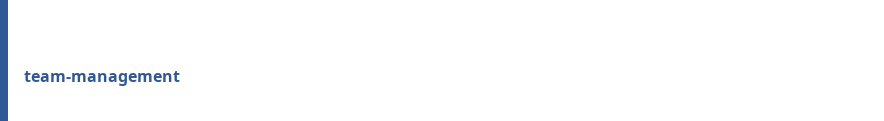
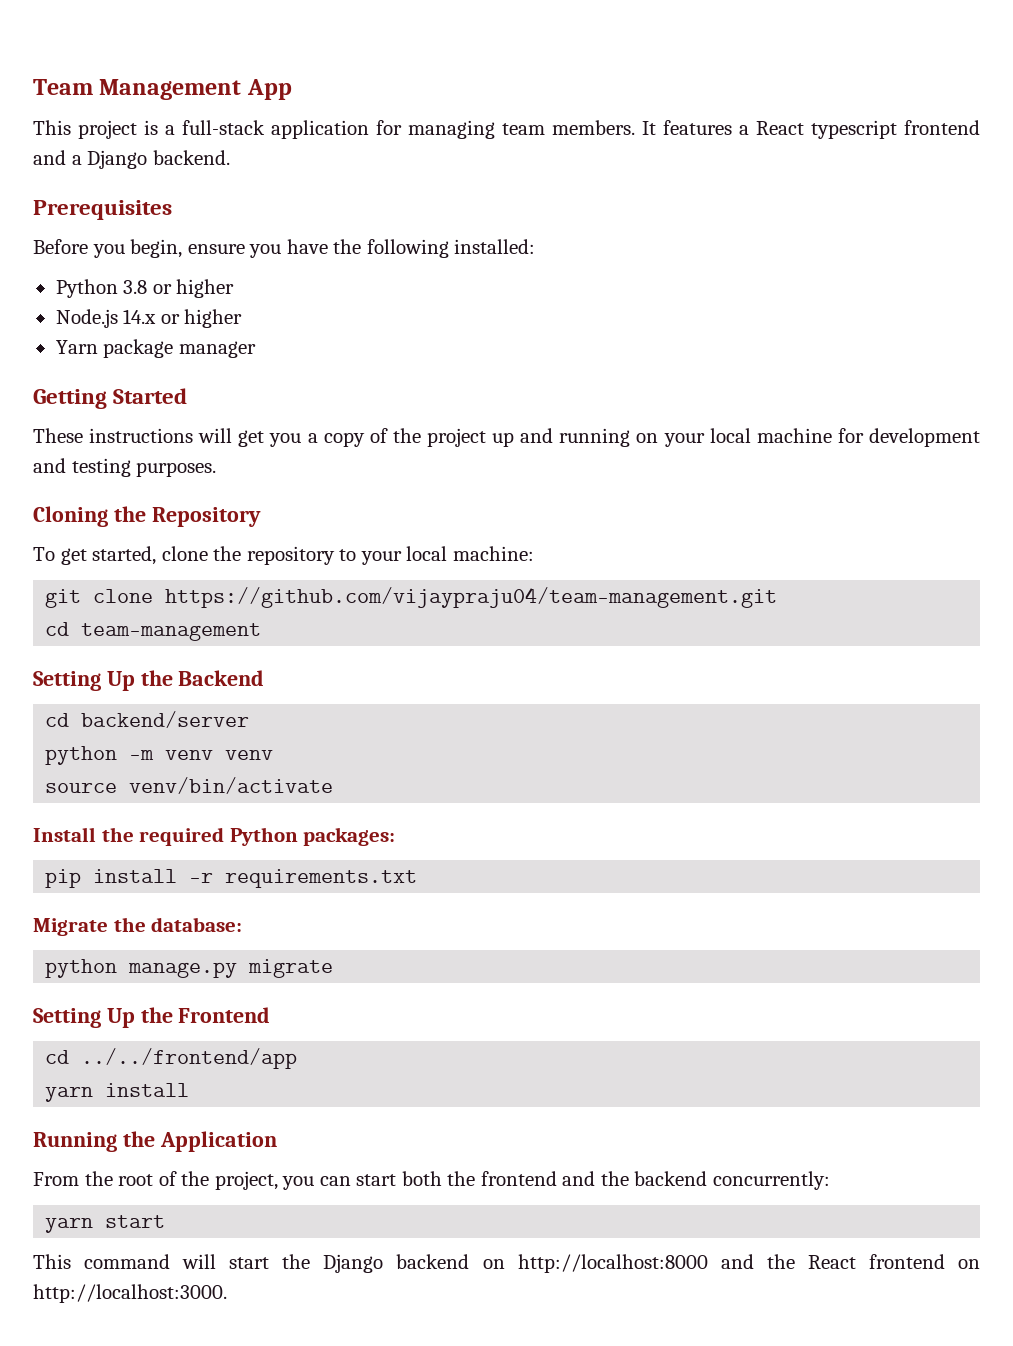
- team-management
+ Team Management App
+ This project is a full-stack application for managing team members. It features a React typescript frontend and a Django backend.
+ Prerequisites
+ Before you begin, ensure you have the following installed:
+ Python 3.8 or higher
+ Node.js 14.x or higher
+ Yarn package manager
+ Getting Started
+ These instructions will get you a copy of the project up and running on your local machine for development and testing purposes.
+ Cloning the Repository
+ To get started, clone the repository to your local machine:
+ git clone https://github.com/vijaypraju04/team-management.git
+ cd team-management
+ Setting Up the Backend
+ cd backend/server
+ python -m venv venv
+ source venv/bin/activate
+ Install the required Python packages:
+ pip install -r requirements.txt
+ Migrate the database:
+ python manage.py migrate
+ Setting Up the Frontend
+ cd ../../frontend/app
+ yarn install
+ Running the Application
+ From the root of the project, you can start both the frontend and the backend concurrently:
+ yarn start
+ This command will start the Django backend on http://localhost:8000 and the React frontend on http://localhost:3000.

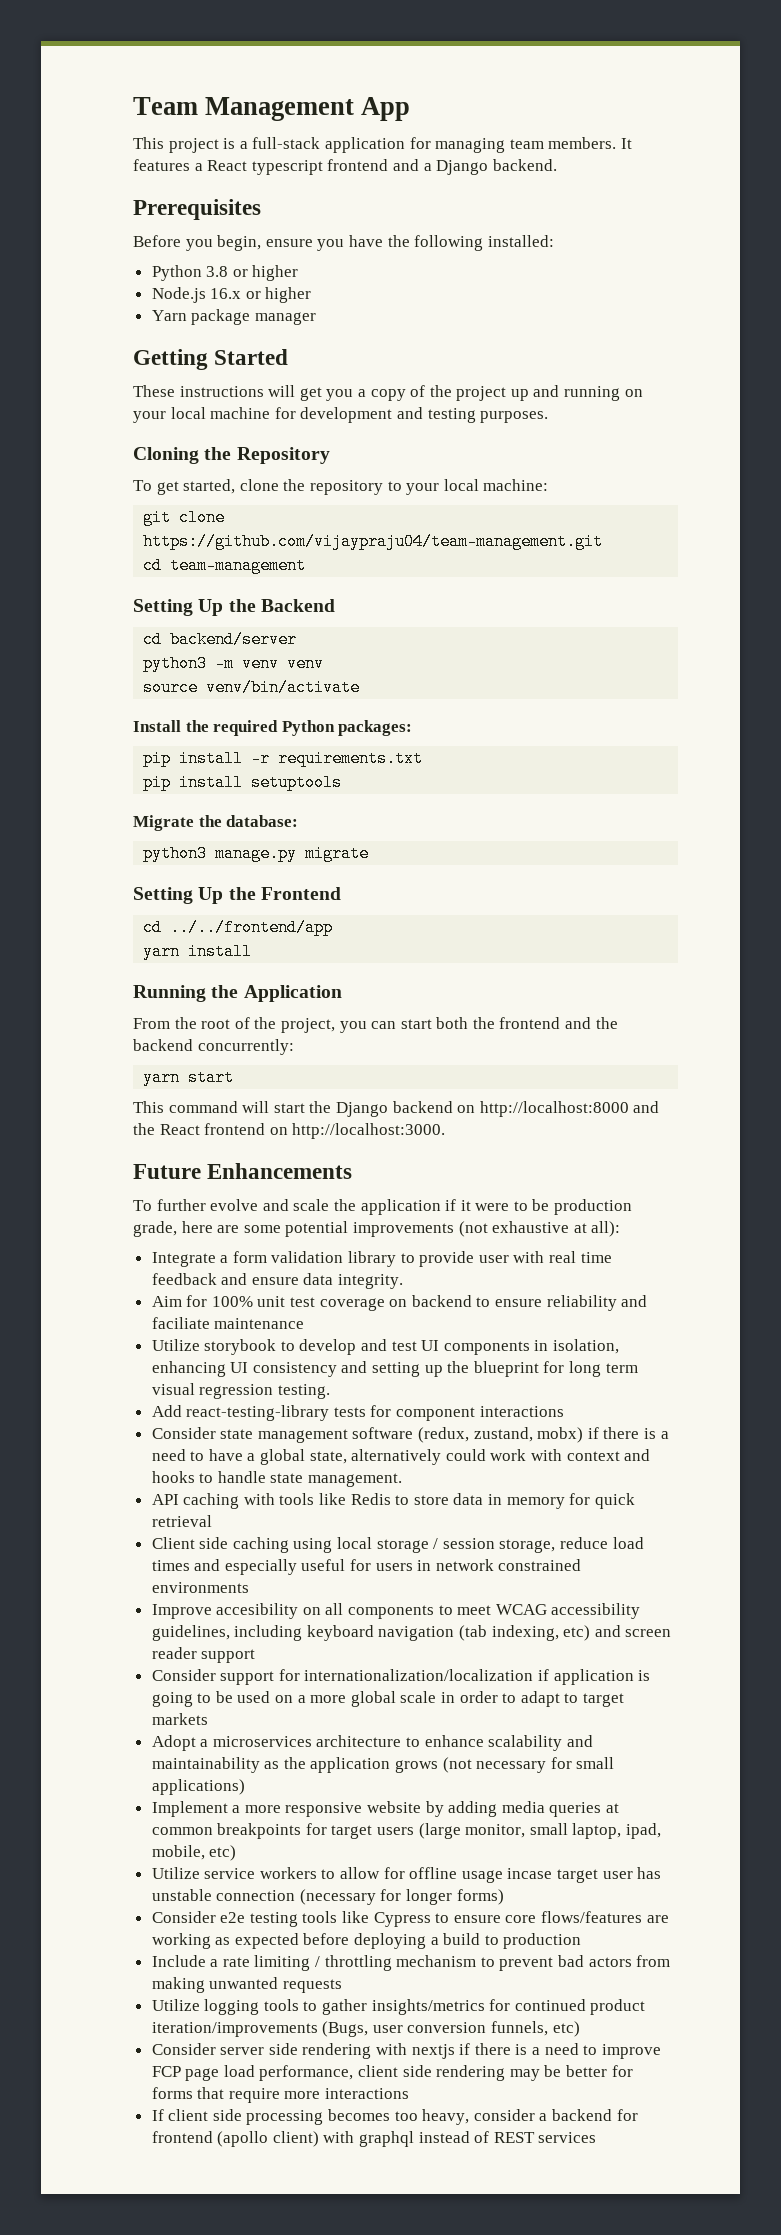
- Node.js 14.x or higher
+ Node.js 16.x or higher
- python -m venv venv
+ python3 -m venv venv
+ pip install setuptools
- python manage.py migrate
+ python3 manage.py migrate
+ Future Enhancements
+ To further evolve and scale the application if it were to be production grade, here are some potential improvements (not exhaustive at all):
+ Integrate a form validation library to provide user with real time feedback and ensure data integrity.
+ Aim for 100% unit test coverage on backend to ensure reliability and faciliate maintenance
+ Utilize storybook to develop and test UI components in isolation, enhancing UI consistency and setting up the blueprint for long term visual regression testing.
+ Add react-testing-library tests for component interactions
+ Consider state management software (redux, zustand, mobx) if there is a need to have a global state, alternatively could work with context and hooks to handle state management.
+ API caching with tools like Redis to store data in memory for quick retrieval
+ Client side caching using local storage / session storage, reduce load times and especially useful for users in network constrained environments
+ Improve accesibility on all components to meet WCAG accessibility guidelines, including keyboard navigation (tab indexing, etc) and screen reader support
+ Consider support for internationalization/localization if application is going to be used on a more global scale in order to adapt to target markets
+ Adopt a microservices architecture to enhance scalability and maintainability as the application grows (not necessary for small applications)
+ Implement a more responsive website by adding media queries at common breakpoints for target users (large monitor, small laptop, ipad, mobile, etc)
+ Utilize service workers to allow for offline usage incase target user has unstable connection (necessary for longer forms)
+ Consider e2e testing tools like Cypress to ensure core flows/features are working as expected before deploying a build to production
+ Include a rate limiting / throttling mechanism to prevent bad actors from making unwanted requests
+ Utilize logging tools to gather insights/metrics for continued product iteration/improvements (Bugs, user conversion funnels, etc)
+ Consider server side rendering with nextjs if there is a need to improve FCP page load performance, client side rendering may be better for forms that require more interactions
+ If client side processing becomes too heavy, consider a backend for frontend (apollo client) with graphql instead of REST services

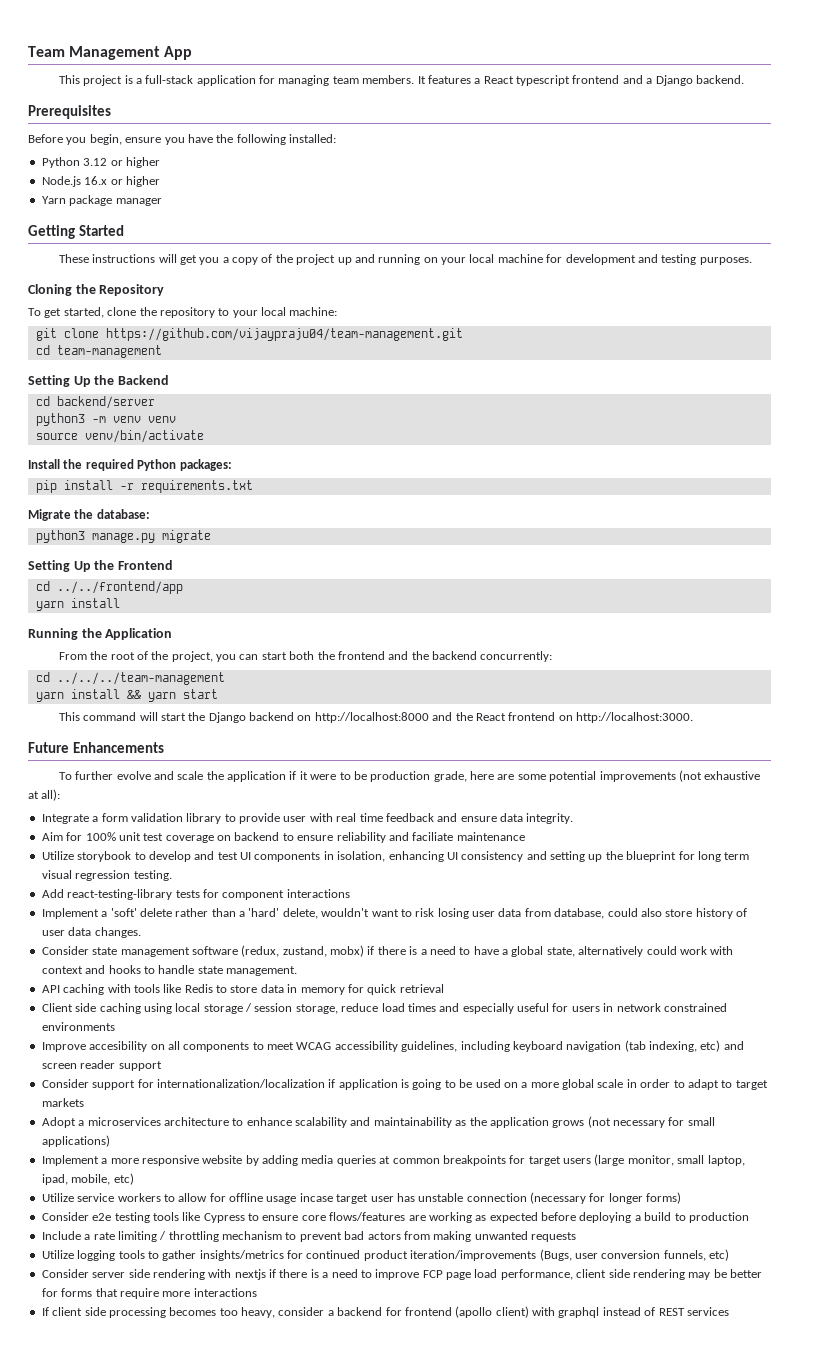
- Python 3.8 or higher
+ Python 3.12 or higher
- pip install setuptools
- yarn start
+ cd ../../../team-management
+ yarn install && yarn start
+ Implement a 'soft' delete rather than a 'hard' delete, wouldn't want to risk losing user data from database, could also store history of user data changes.

